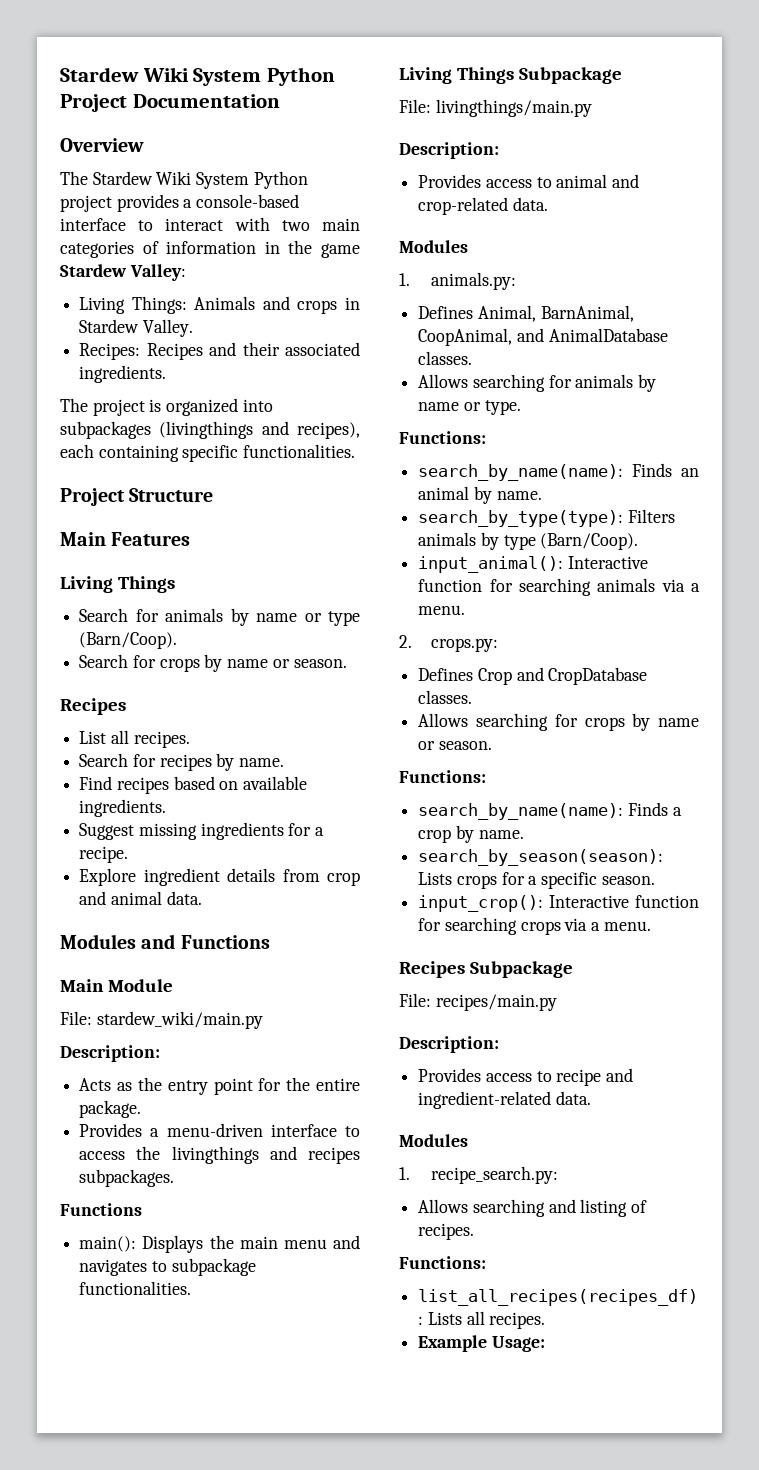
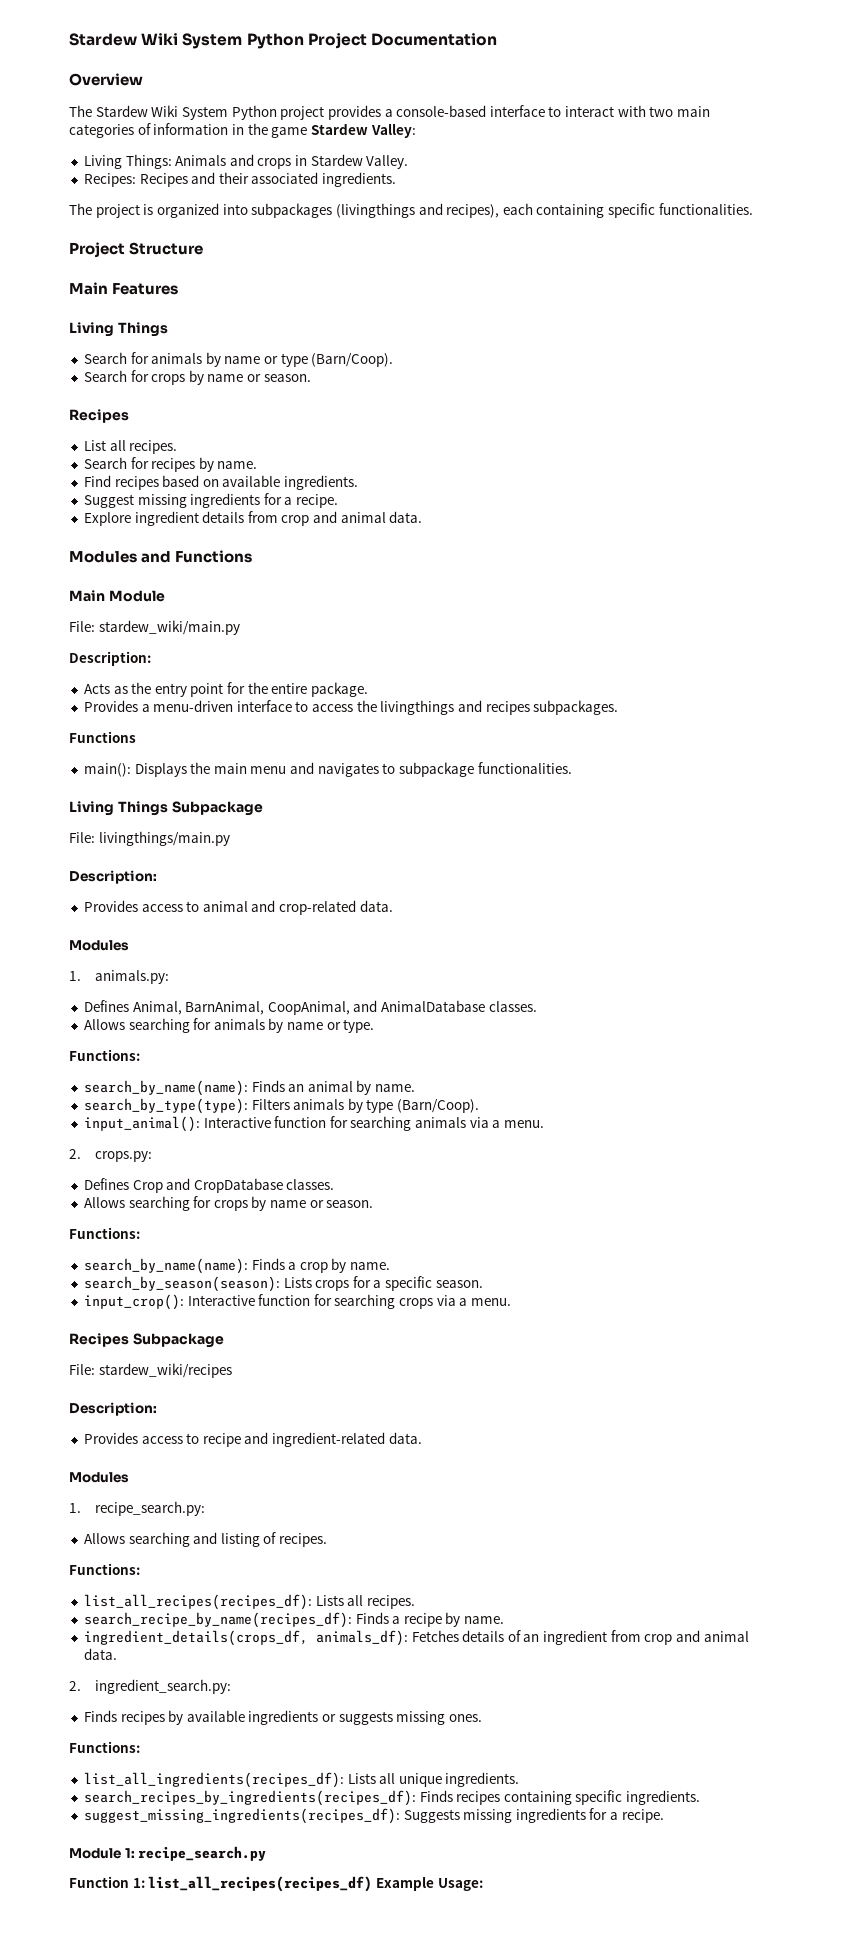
- File: recipes/main.py
+ File: stardew_wiki/recipes
- Example Usage:
+ search_recipe_by_name(recipes_df): Finds a recipe by name.
+ ingredient_details(crops_df, animals_df): Fetches details of an ingredient from crop and animal data.
+ 2. ingredient_search.py:
+ Finds recipes by available ingredients or suggests missing ones.
+ Functions:
+ list_all_ingredients(recipes_df): Lists all unique ingredients.
+ search_recipes_by_ingredients(recipes_df): Finds recipes containing specific ingredients.
+ suggest_missing_ingredients(recipes_df): Suggests missing ingredients for a recipe.
+ Module 1: recipe_search.py
+ Function 1: list_all_recipes(recipes_df) Example Usage:

